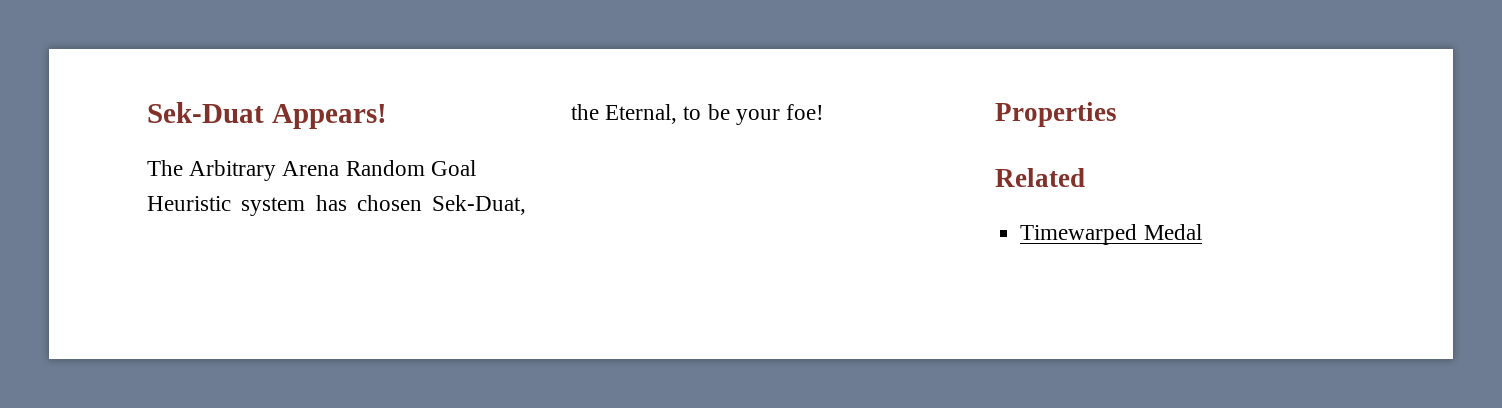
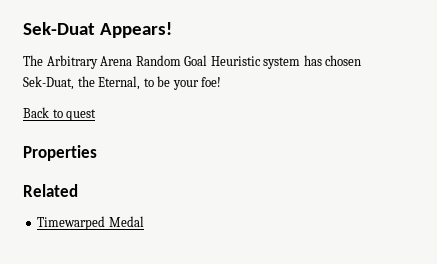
+ Back to quest

